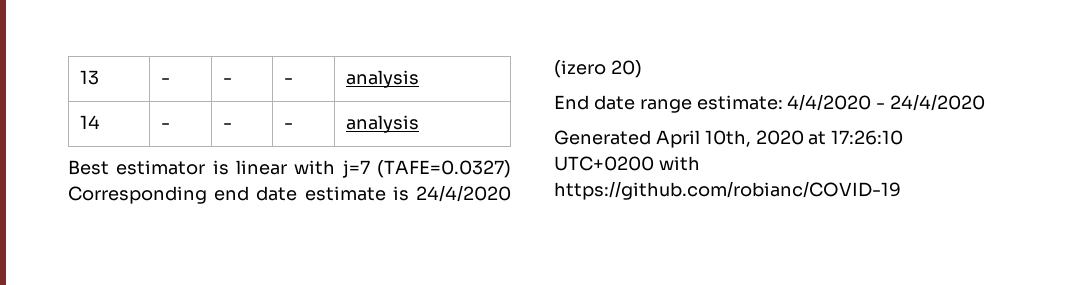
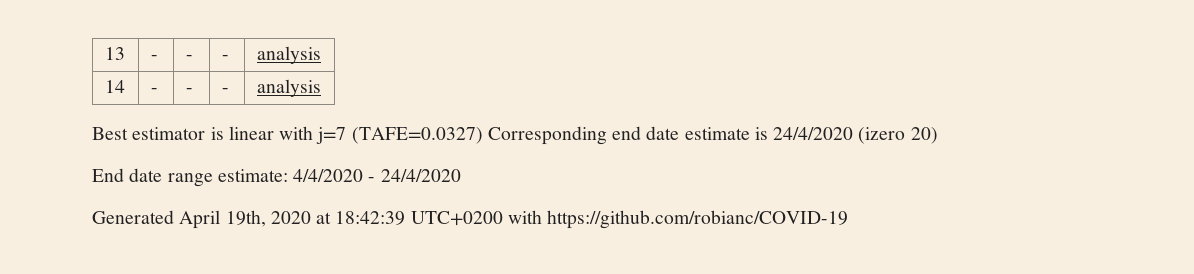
- Generated April 10th, 2020 at 17:26:10 UTC+0200 with https://github.com/robianc/COVID-19
+ Generated April 19th, 2020 at 18:42:39 UTC+0200 with https://github.com/robianc/COVID-19

